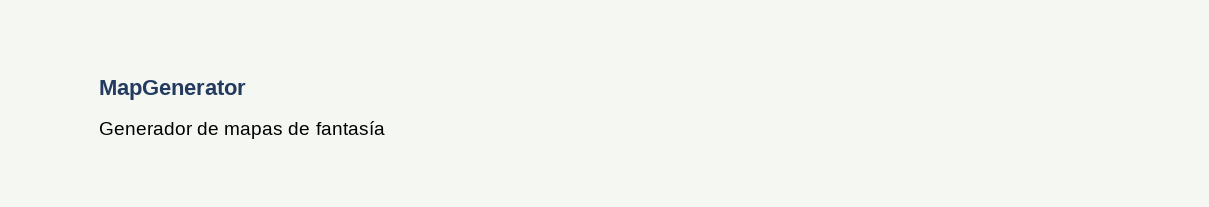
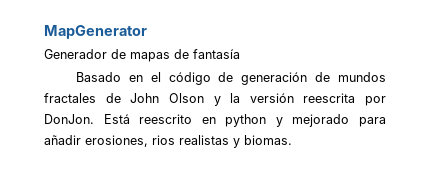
+ Basado en el código de generación de mundos fractales de John Olson y la versión reescrita por DonJon. Está reescrito en python y mejorado para añadir erosiones, rios realistas y biomas.

